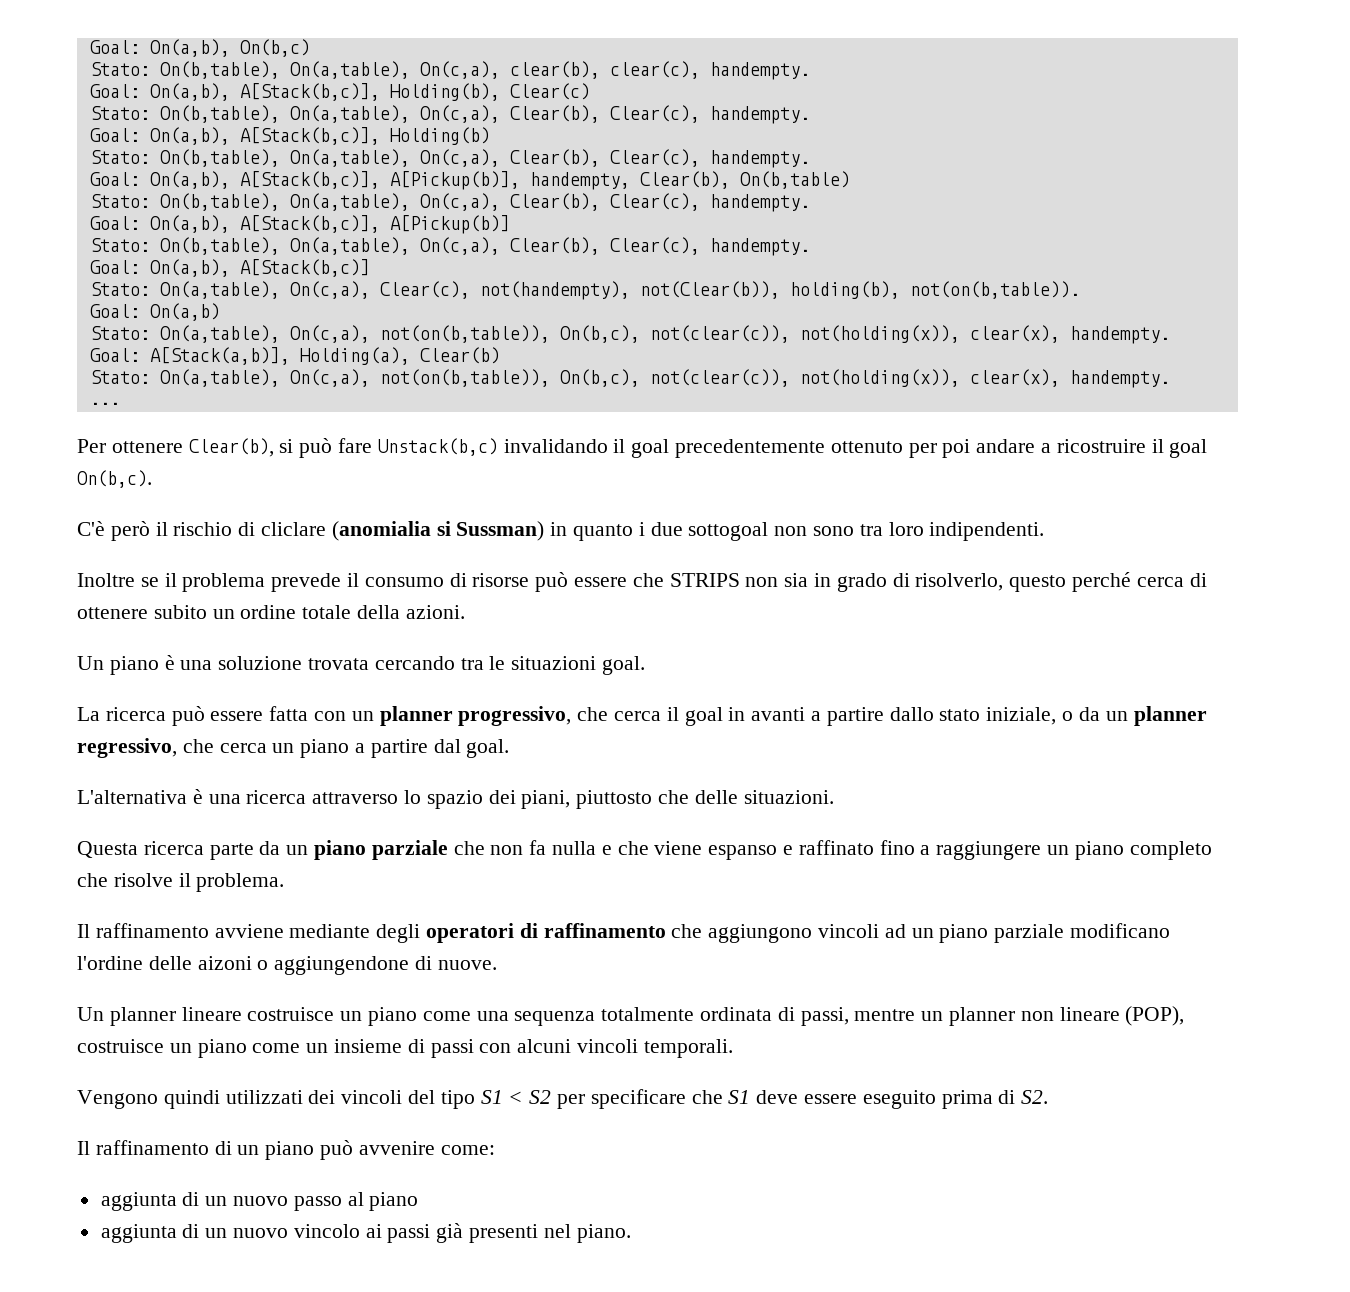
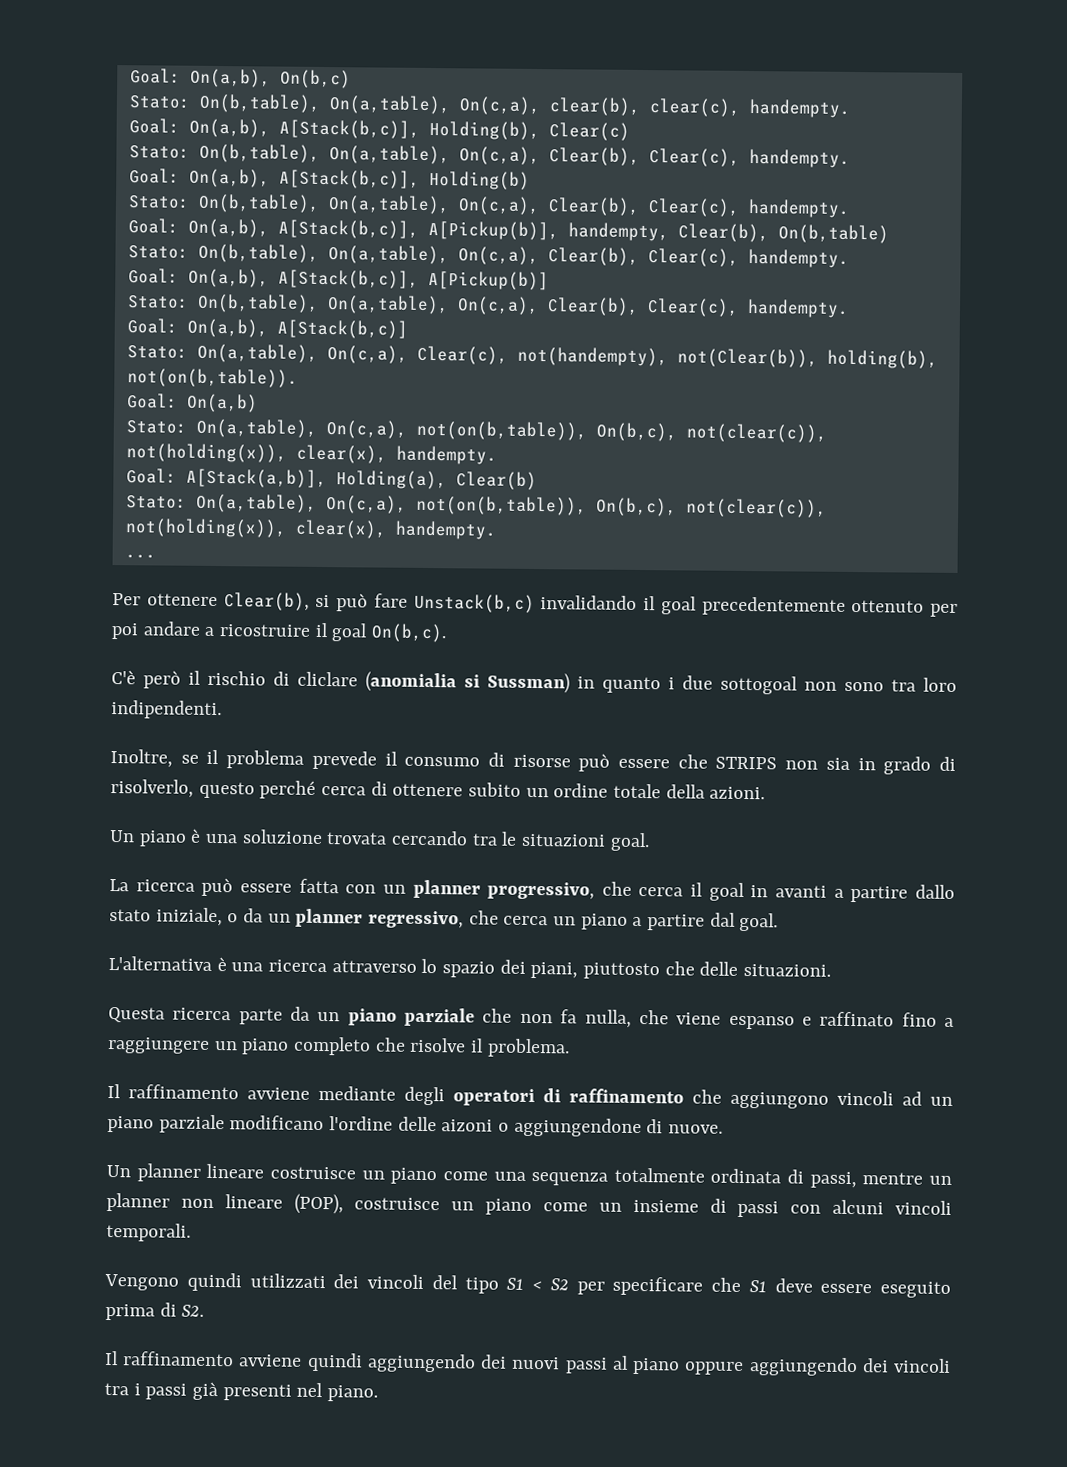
- Inoltre se il problema prevede il consumo di risorse può essere che STRIPS non sia in grado di risolverlo, questo perché cerca di ottenere subito un ordine totale della azioni.
+ Inoltre, se il problema prevede il consumo di risorse può essere che STRIPS non sia in grado di risolverlo, questo perché cerca di ottenere subito un ordine totale della azioni.
- Questa ricerca parte da un piano parziale che non fa nulla e che viene espanso e raffinato fino a raggiungere un piano completo che risolve il problema.
+ Questa ricerca parte da un piano parziale che non fa nulla, che viene espanso e raffinato fino a raggiungere un piano completo che risolve il problema.
- Il raffinamento di un piano può avvenire come:
- aggiunta di un nuovo passo al piano
- aggiunta di un nuovo vincolo ai passi già presenti nel piano.
+ Il raffinamento avviene quindi aggiungendo dei nuovi passi al piano oppure aggiungendo dei vincoli tra i passi già presenti nel piano.

